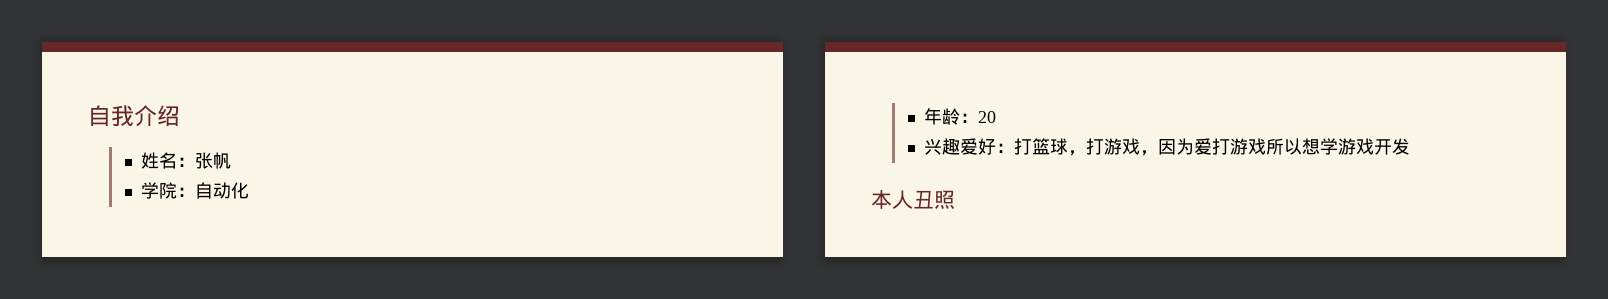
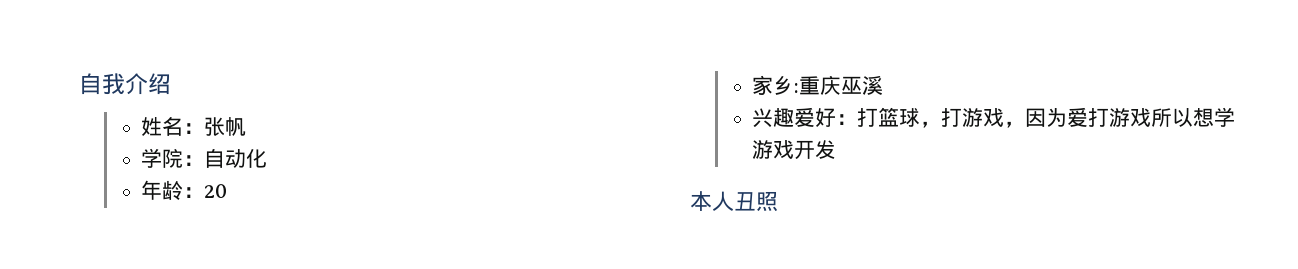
+ 家乡:重庆巫溪

